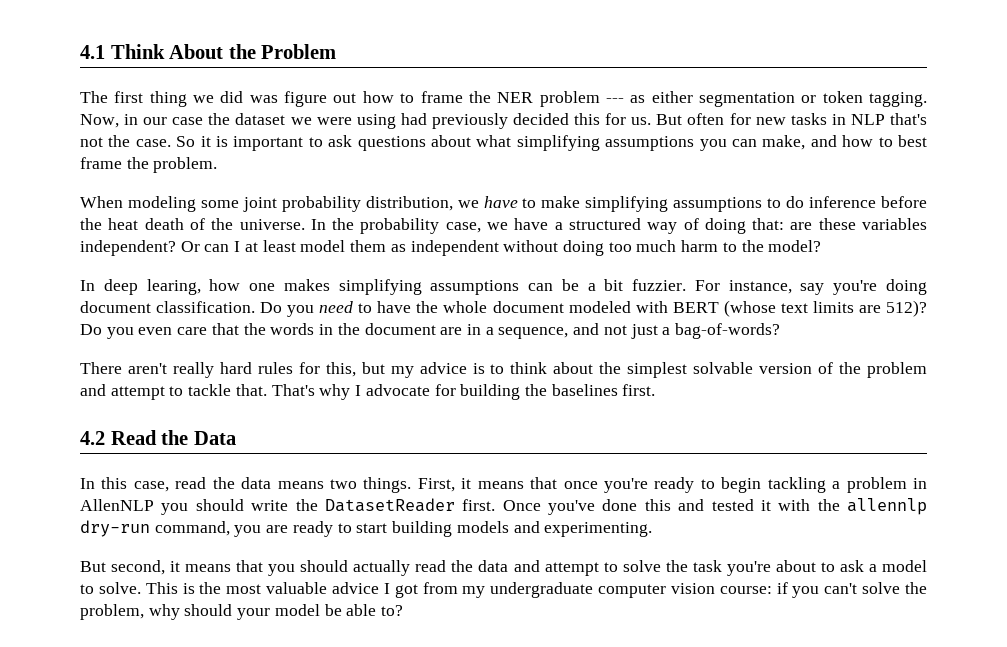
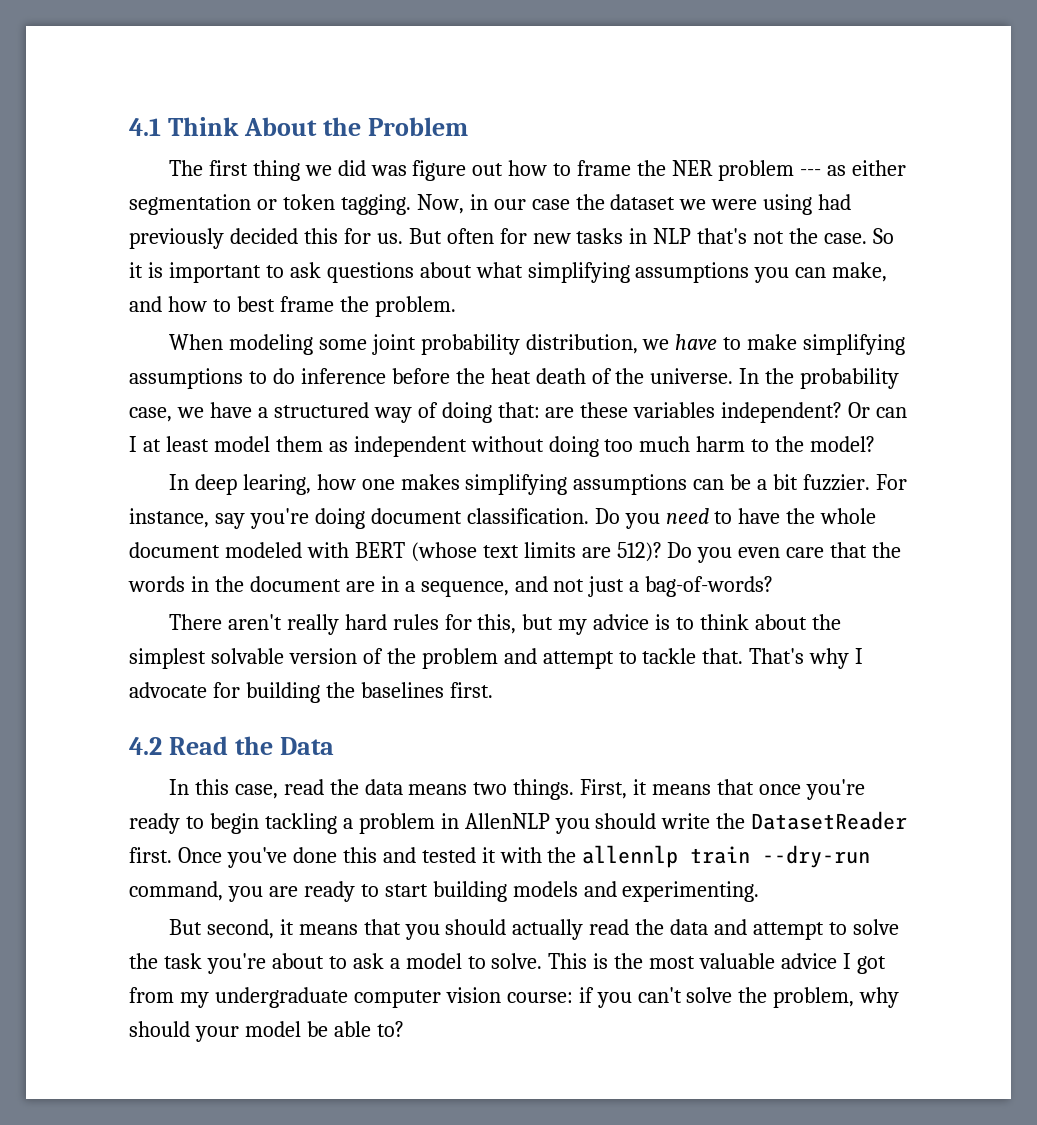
- Once you've done this and tested it with the allennlp dry-run command, you are ready to start building models and experimenting.
+ Once you've done this and tested it with the allennlp train --dry-run command, you are ready to start building models and experimenting.

